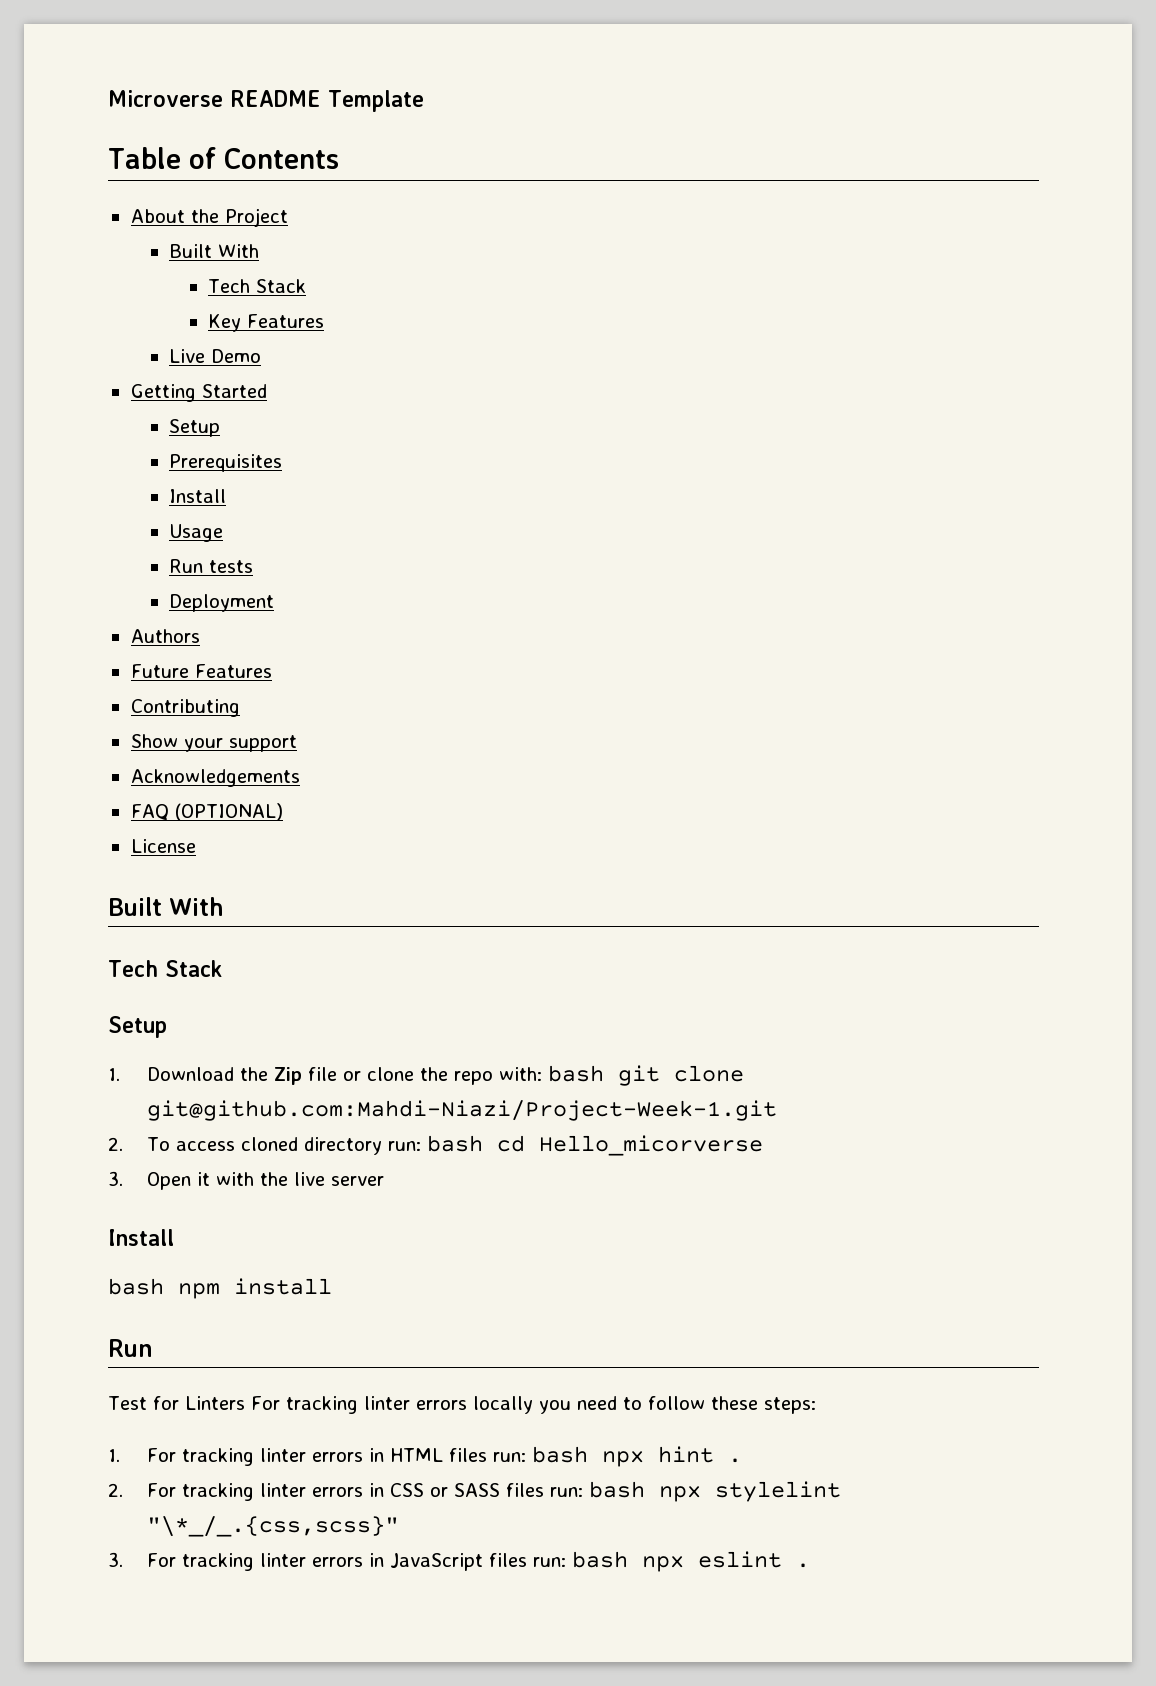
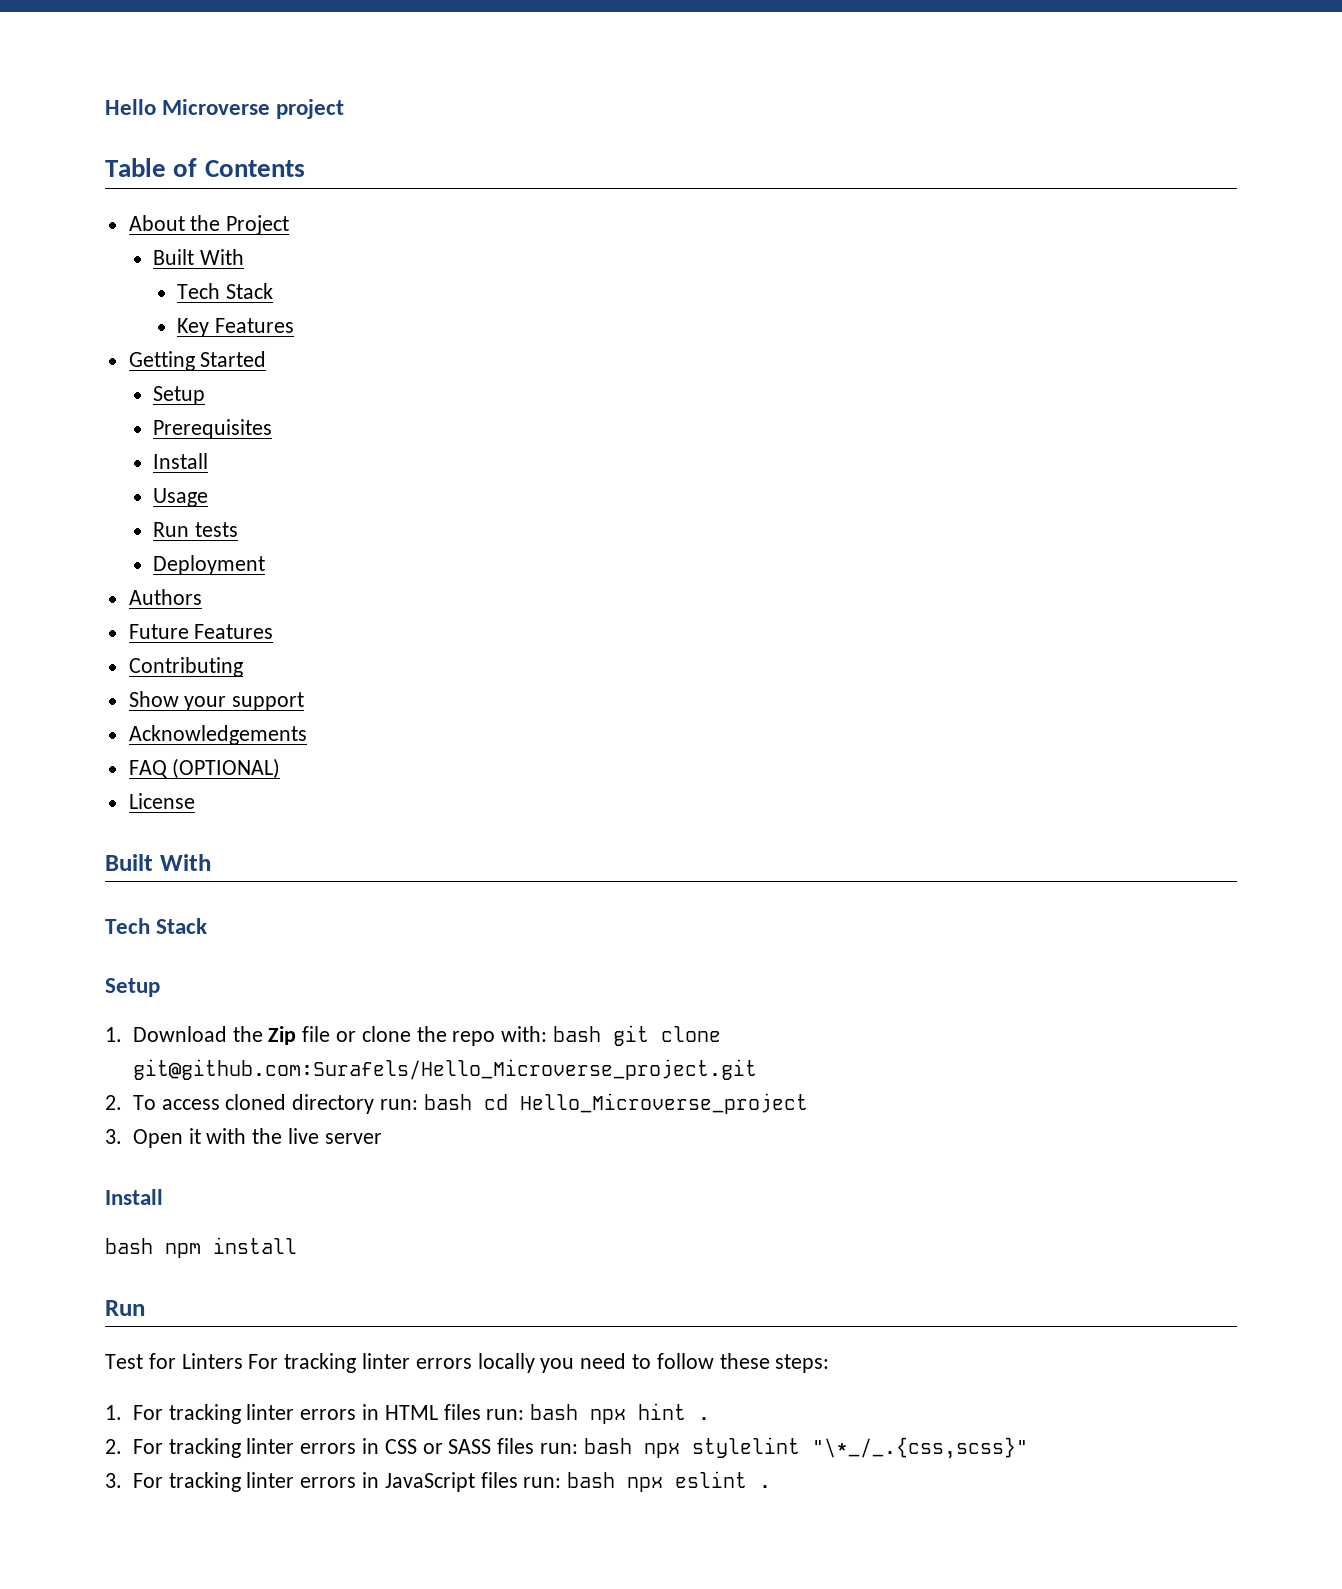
- Microverse README Template
+ Hello Microverse project
- Live Demo
- 1. Download the Zip file or clone the repo with: bash git clone git@github.com:Mahdi-Niazi/Project-Week-1.git
+ 1. Download the Zip file or clone the repo with: bash git clone git@github.com:Surafels/Hello_Microverse_project.git
- 2. To access cloned directory run: bash cd Hello_micorverse
+ 2. To access cloned directory run: bash cd Hello_Microverse_project

